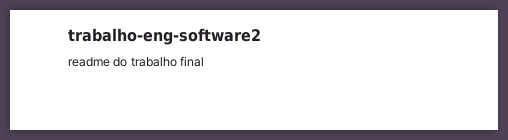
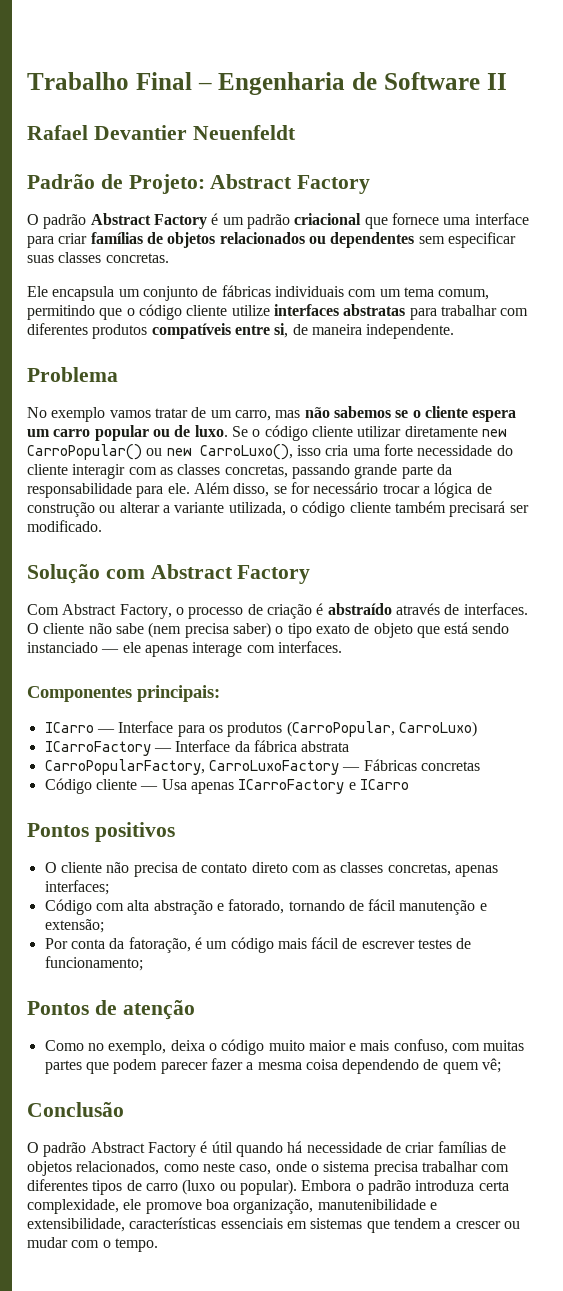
- trabalho-eng-software2
- readme do trabalho final
+ Trabalho Final – Engenharia de Software II
+ Rafael Devantier Neuenfeldt
+ Padrão de Projeto: Abstract Factory
+ O padrão Abstract Factory é um padrão criacional que fornece uma interface para criar famílias de objetos relacionados ou dependentes sem especificar suas classes concretas.
+ Ele encapsula um conjunto de fábricas individuais com um tema comum, permitindo que o código cliente utilize interfaces abstratas para trabalhar com diferentes produtos compatíveis entre si, de maneira independente.
+ Problema
+ No exemplo vamos tratar de um carro, mas não sabemos se o cliente espera um carro popular ou de luxo. Se o código cliente utilizar diretamente new CarroPopular() ou new CarroLuxo(), isso cria uma forte necessidade do cliente interagir com as classes concretas, passando grande parte da responsabilidade para ele. Além disso, se for necessário trocar a lógica de construção ou alterar a variante utilizada, o código cliente também precisará ser modificado.
+ Solução com Abstract Factory
+ Com Abstract Factory, o processo de criação é abstraído através de interfaces. O cliente não sabe (nem precisa saber) o tipo exato de objeto que está sendo instanciado — ele apenas interage com interfaces.
+ Componentes principais:
+ ICarro — Interface para os produtos (CarroPopular, CarroLuxo)
+ ICarroFactory — Interface da fábrica abstrata
+ CarroPopularFactory, CarroLuxoFactory — Fábricas concretas
+ Código cliente — Usa apenas ICarroFactory e ICarro
+ Pontos positivos
+ O cliente não precisa de contato direto com as classes concretas, apenas interfaces;
+ Código com alta abstração e fatorado, tornando de fácil manutenção e extensão;
+ Por conta da fatoração, é um código mais fácil de escrever testes de funcionamento;
+ Pontos de atenção
+ Como no exemplo, deixa o código muito maior e mais confuso, com muitas partes que podem parecer fazer a mesma coisa dependendo de quem vê;
+ Conclusão
+ O padrão Abstract Factory é útil quando há necessidade de criar famílias de objetos relacionados, como neste caso, onde o sistema precisa trabalhar com diferentes tipos de carro (luxo ou popular). Embora o padrão introduza certa complexidade, ele promove boa organização, manutenibilidade e extensibilidade, características essenciais em sistemas que tendem a crescer ou mudar com o tempo.

